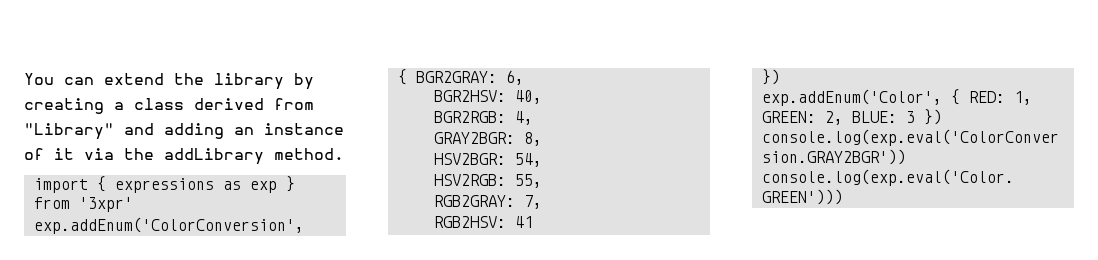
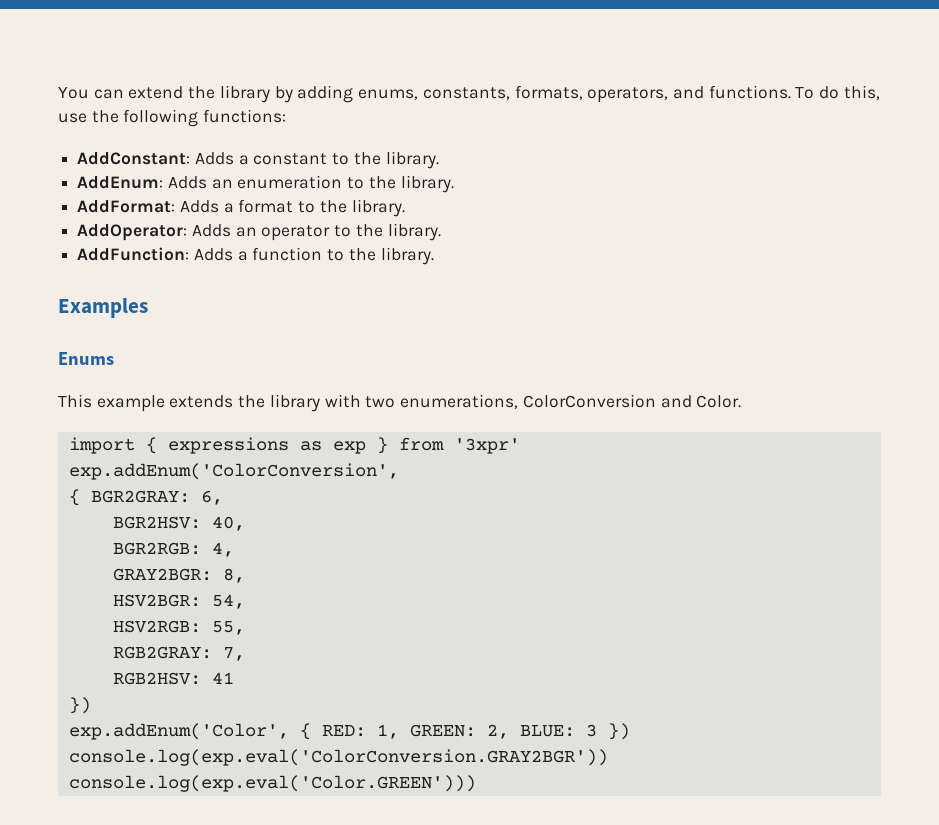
- You can extend the library by creating a class derived from "Library" and adding an instance of it via the addLibrary method.
+ You can extend the library by adding enums, constants, formats, operators, and functions. To do this, use the following functions:
+ AddConstant: Adds a constant to the library.
+ AddEnum: Adds an enumeration to the library.
+ AddFormat: Adds a format to the library.
+ AddOperator: Adds an operator to the library.
+ AddFunction: Adds a function to the library.
+ Examples
+ Enums
+ This example extends the library with two enumerations, ColorConversion and Color.

